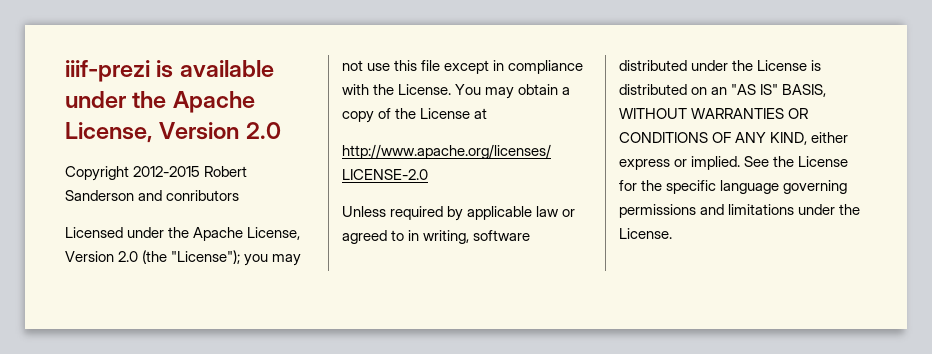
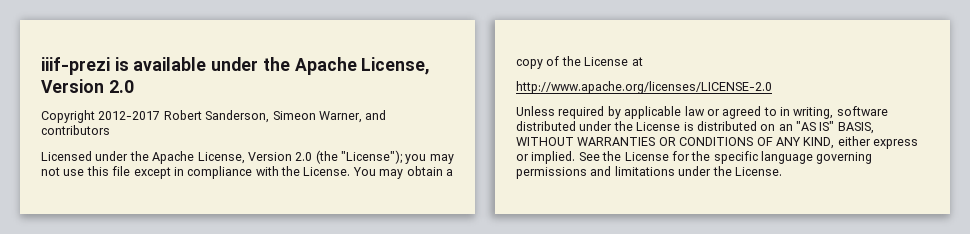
- Copyright 2012-2015 Robert Sanderson and conributors
+ Copyright 2012-2017 Robert Sanderson, Simeon Warner, and contributors

